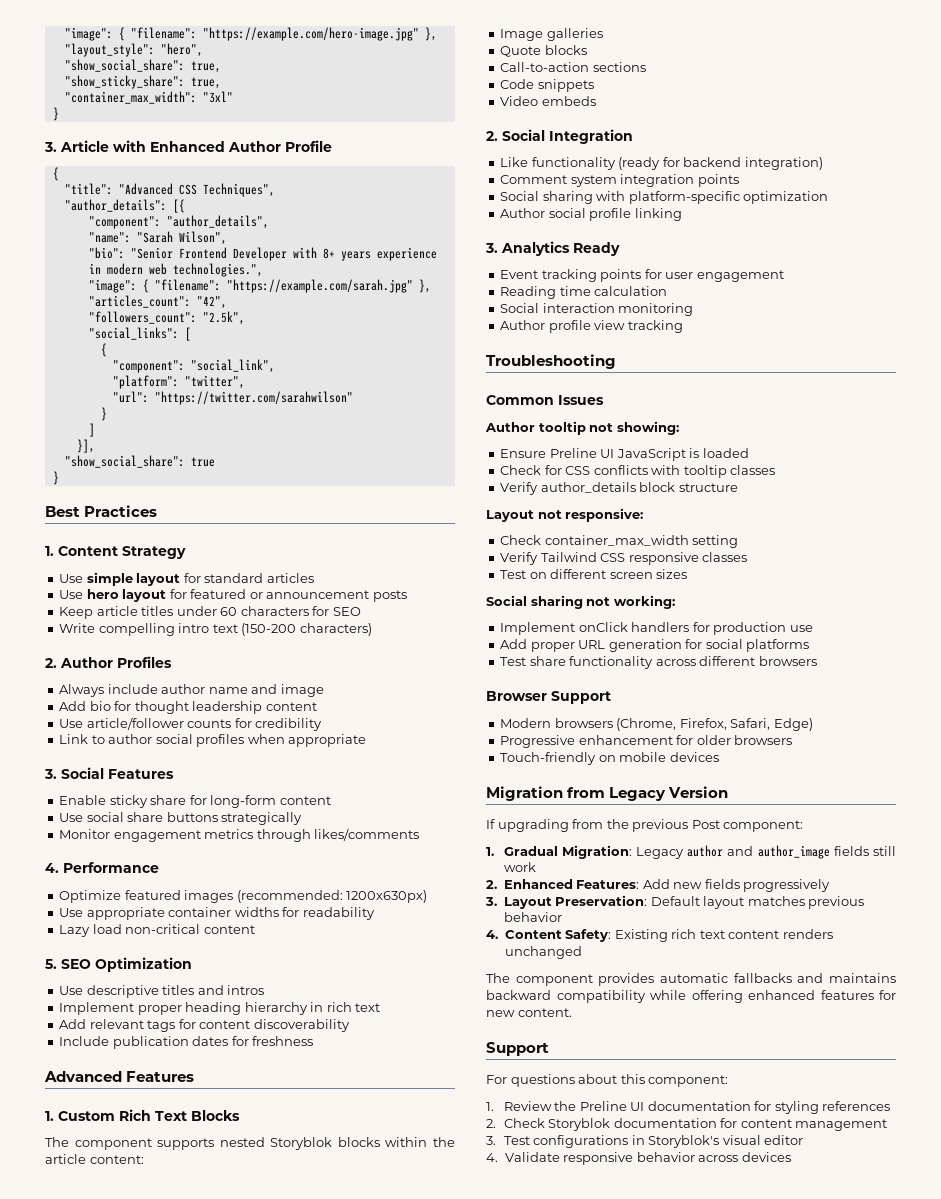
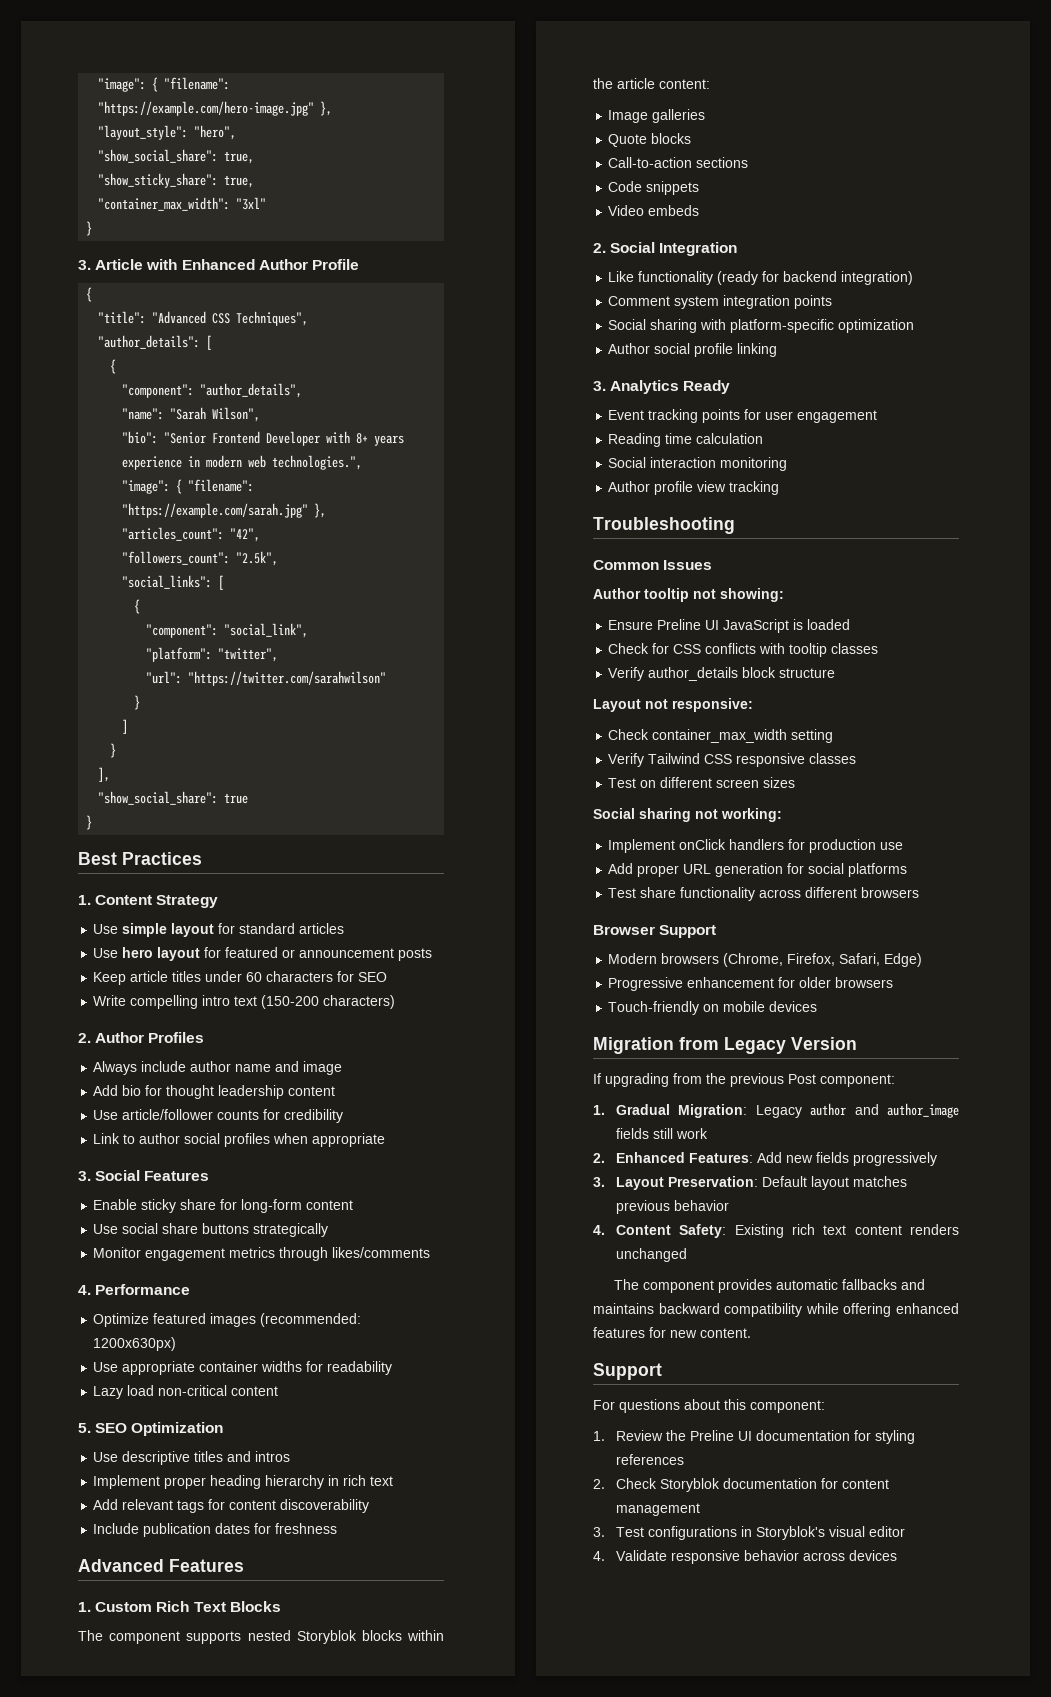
- "author_details": [{
+ "author_details": [
+ {
  ]
- }],
+ }
+ ],

